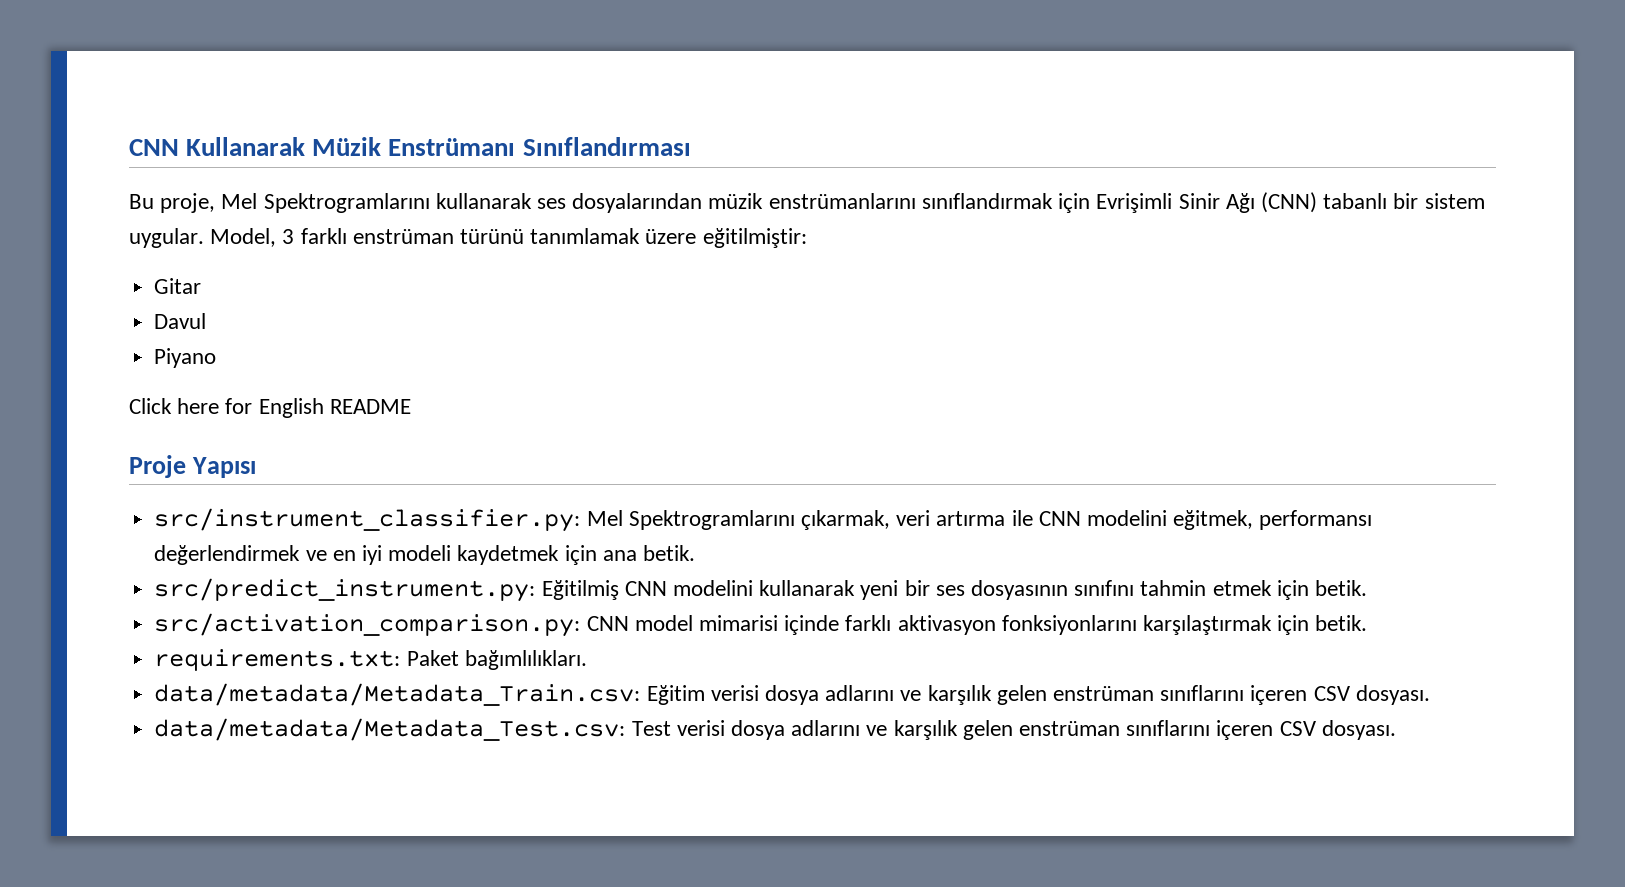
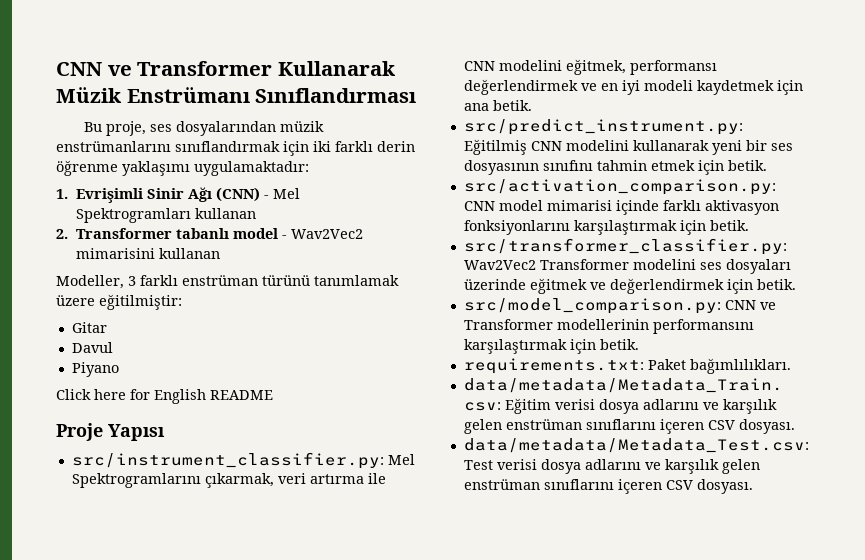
- CNN Kullanarak Müzik Enstrümanı Sınıflandırması
+ CNN ve Transformer Kullanarak Müzik Enstrümanı Sınıflandırması
- Bu proje, Mel Spektrogramlarını kullanarak ses dosyalarından müzik enstrümanlarını sınıflandırmak için Evrişimli Sinir Ağı (CNN) tabanlı bir sistem uygular. Model, 3 farklı enstrüman türünü tanımlamak üzere eğitilmiştir:
+ Bu proje, ses dosyalarından müzik enstrümanlarını sınıflandırmak için iki farklı derin öğrenme yaklaşımı uygulamaktadır:
+ 1. Evrişimli Sinir Ağı (CNN) - Mel Spektrogramları kullanan
+ 2. Transformer tabanlı model - Wav2Vec2 mimarisini kullanan
+ Modeller, 3 farklı enstrüman türünü tanımlamak üzere eğitilmiştir:
+ src/transformer_classifier.py: Wav2Vec2 Transformer modelini ses dosyaları üzerinde eğitmek ve değerlendirmek için betik.
+ src/model_comparison.py: CNN ve Transformer modellerinin performansını karşılaştırmak için betik.

